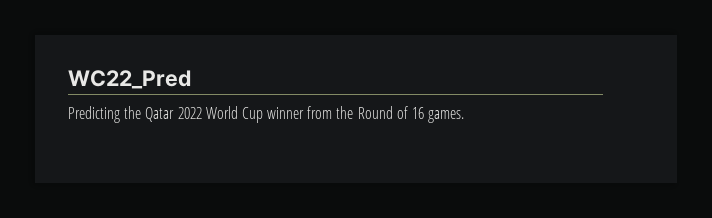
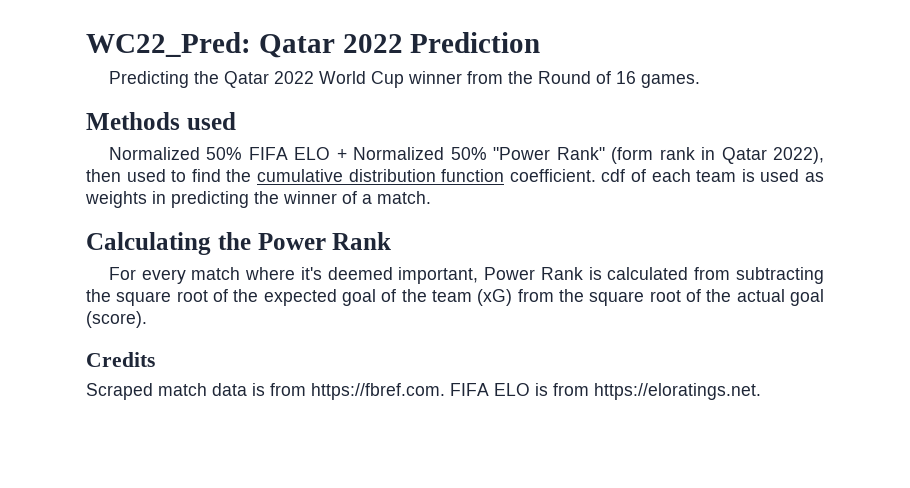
- WC22_Pred
+ WC22_Pred: Qatar 2022 Prediction
+ Methods used
+ Normalized 50% FIFA ELO + Normalized 50% "Power Rank" (form rank in Qatar 2022), then used to find the cumulative distribution function coefficient. cdf of each team is used as weights in predicting the winner of a match.
+ Calculating the Power Rank
+ For every match where it's deemed important, Power Rank is calculated from subtracting the square root of the expected goal of the team (xG) from the square root of the actual goal (score).
+ Credits
+ Scraped match data is from https://fbref.com. FIFA ELO is from https://eloratings.net.

